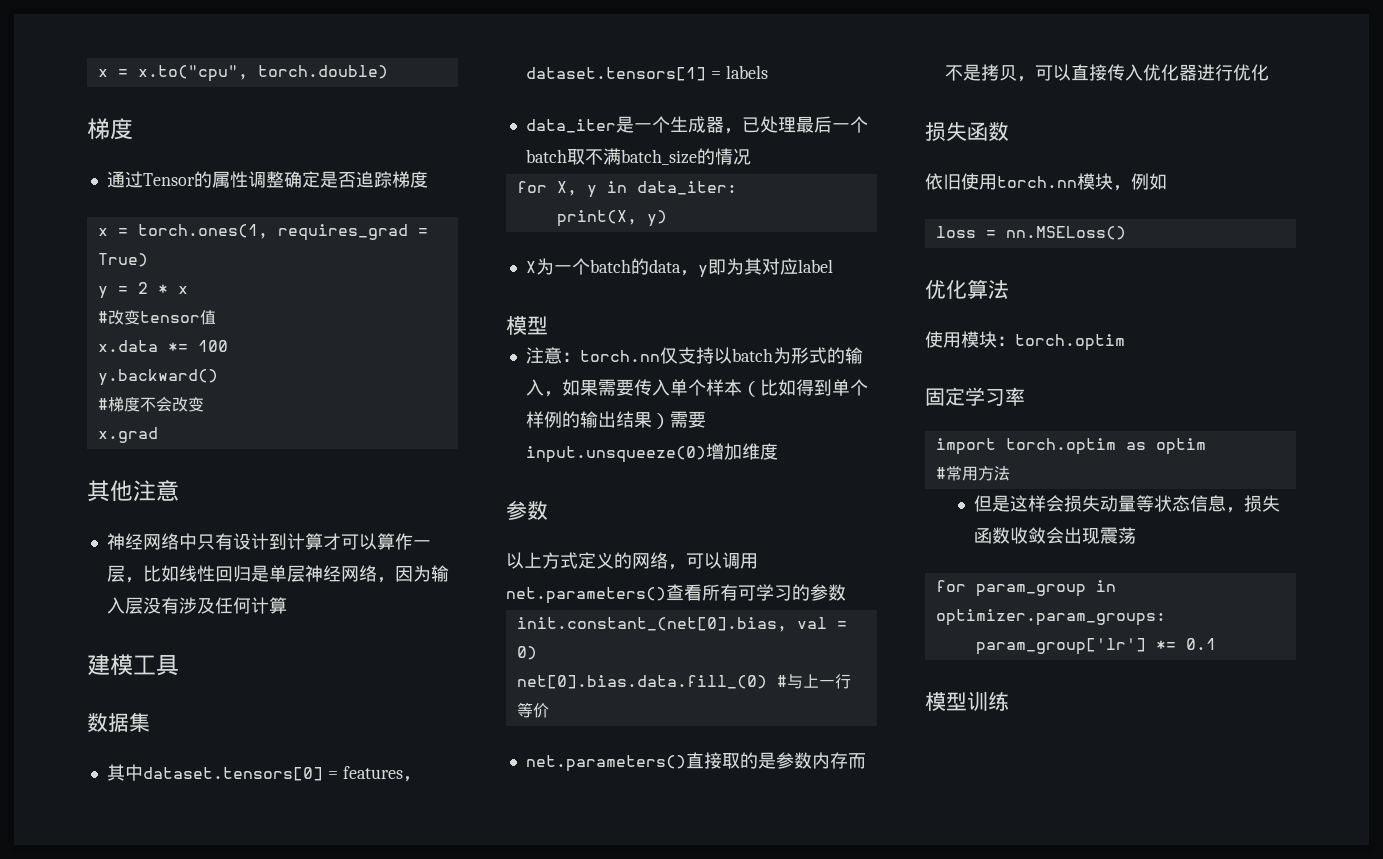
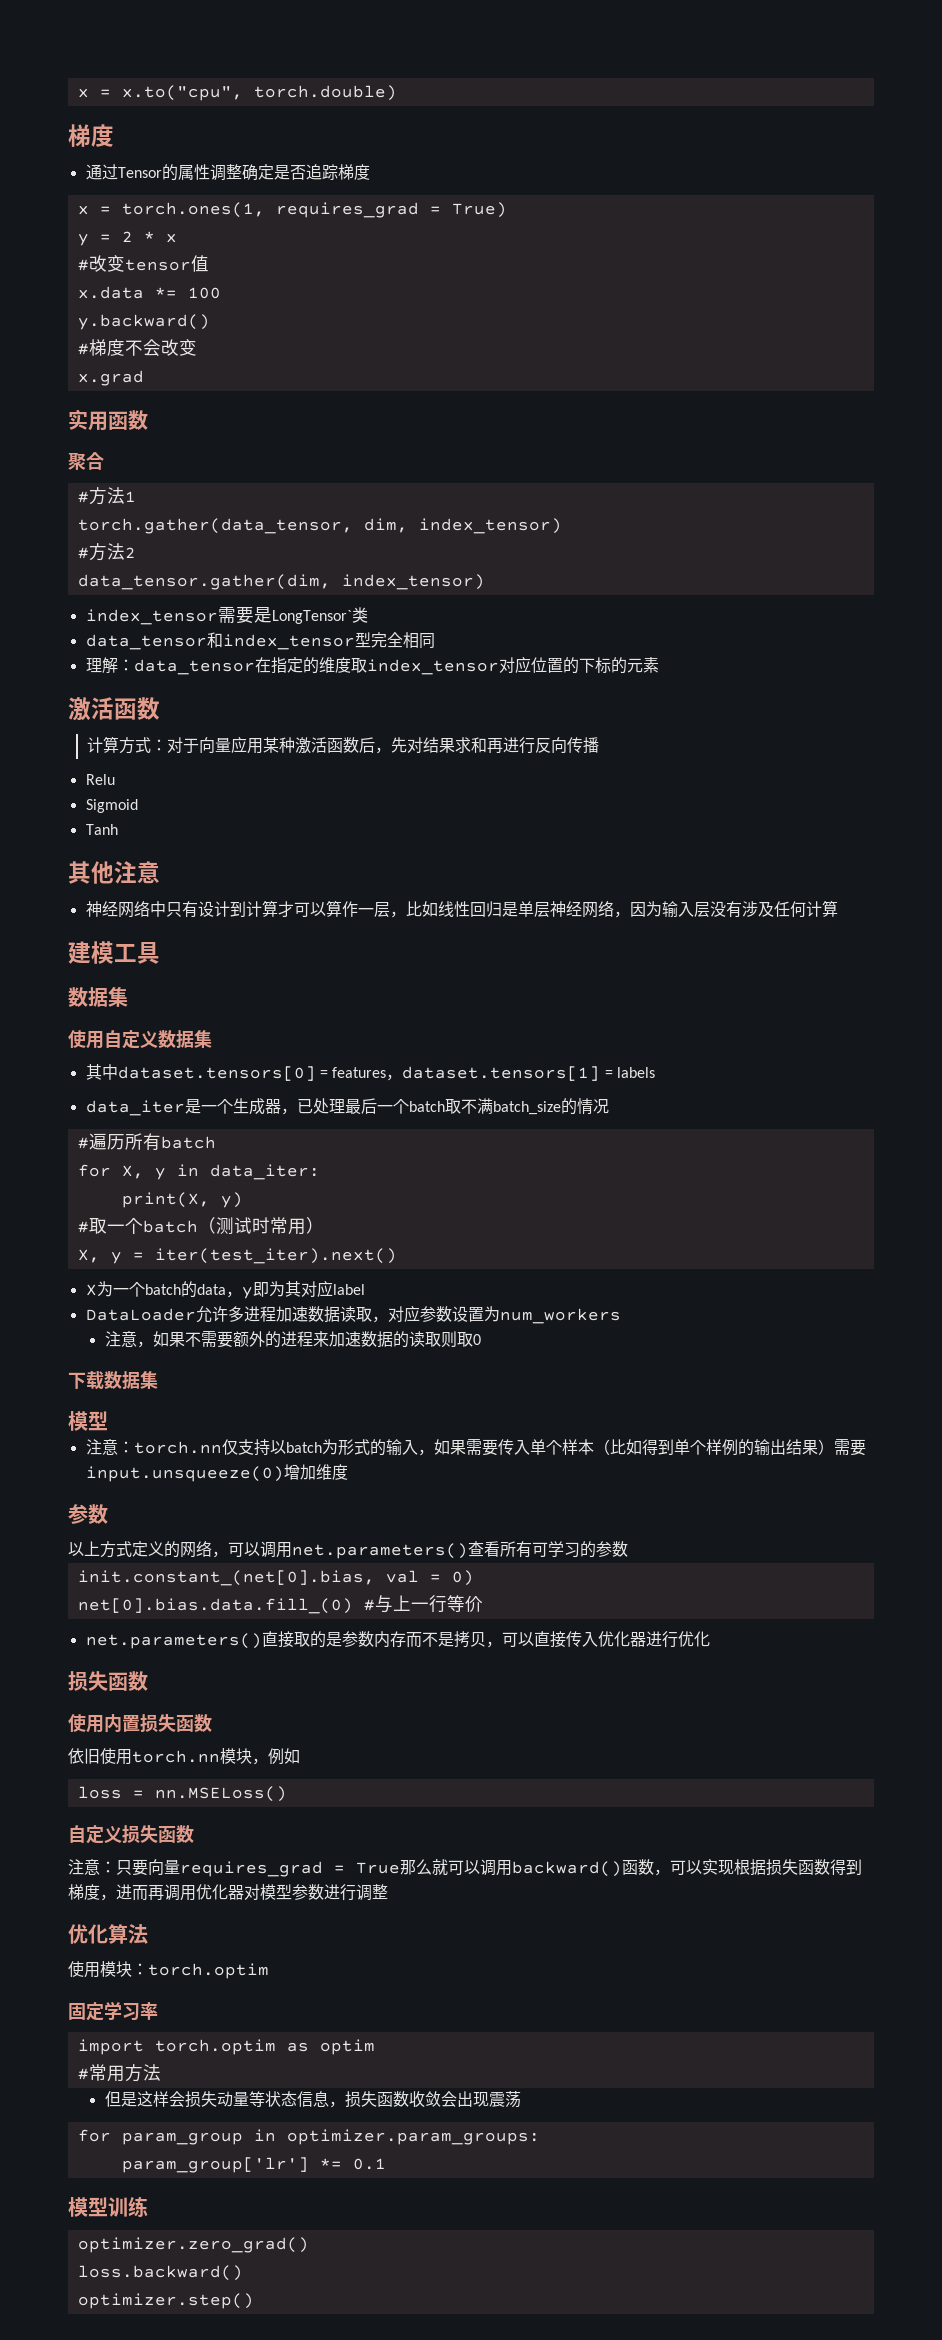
+ 实用函数
+ 聚合
+ #方法1
+ torch.gather(data_tensor, dim, index_tensor)
+ #方法2
+ data_tensor.gather(dim, index_tensor)
+ index_tensor需要是LongTensor`类
+ data_tensor和index_tensor型完全相同
+ 理解：data_tensor在指定的维度取index_tensor对应位置的下标的元素
+ 激活函数
+ 计算方式：对于向量应用某种激活函数后，先对结果求和再进行反向传播
+ Relu
+ Sigmoid
+ Tanh
+ 使用自定义数据集
+ #遍历所有batch
+ #取一个batch（测试时常用）
+ X, y = iter(test_iter).next()
+ DataLoader允许多进程加速数据读取，对应参数设置为num_workers
+ 注意，如果不需要额外的进程来加速数据的读取则取0
+ 下载数据集
+ 使用内置损失函数
+ 自定义损失函数
+ 注意：只要向量requires_grad = True那么就可以调用backward()函数，可以实现根据损失函数得到梯度，进而再调用优化器对模型参数进行调整
+ optimizer.zero_grad()
+ loss.backward()
+ optimizer.step()

